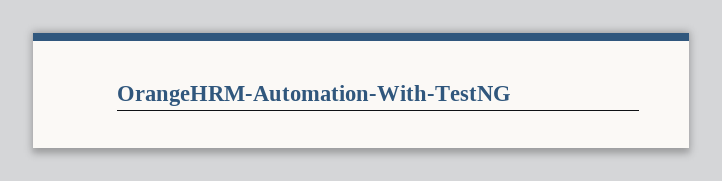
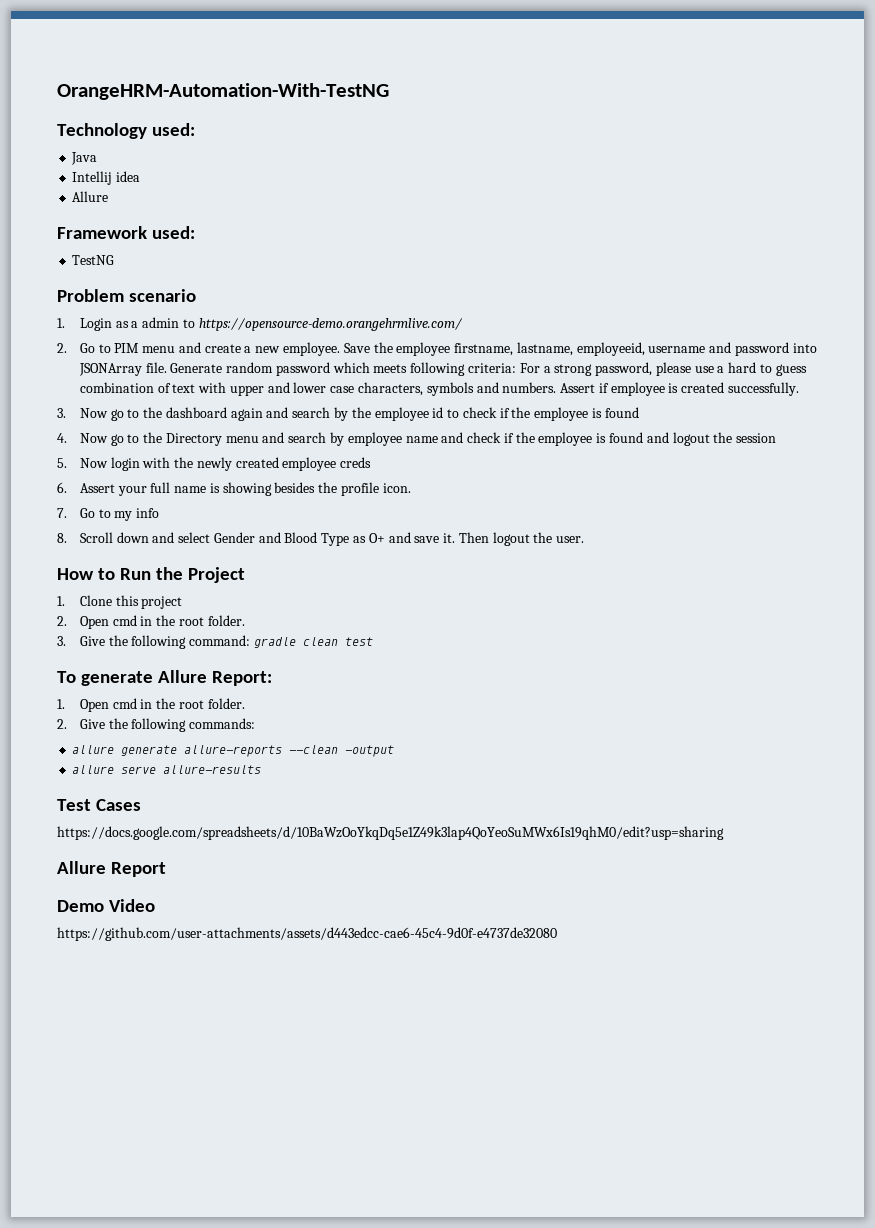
+ Technology used:
+ Java
+ Intellij idea
+ Allure
+ Framework used:
+ TestNG
+ Problem scenario
+ 1. Login as a admin to https://opensource-demo.orangehrmlive.com/
+ 2. Go to PIM menu and create a new employee. Save the employee firstname, lastname, employeeid, username and password into JSONArray file. Generate random password which meets following criteria: For a strong password, please use a hard to guess combination of text with upper and lower case characters, symbols and numbers. Assert if employee is created successfully.
+ 3. Now go to the dashboard again and search by the employee id to check if the employee is found
+ 4. Now go to the Directory menu and search by employee name and check if the employee is found and logout the session
+ 5. Now login with the newly created employee creds
+ 6. Assert your full name is showing besides the profile icon.
+ 7. Go to my info
+ 8. Scroll down and select Gender and Blood Type as O+ and save it. Then logout the user.
+ How to Run the Project
+ 1. Clone this project
+ 2. Open cmd in the root folder.
+ 3. Give the following command: gradle clean test
+ To generate Allure Report:
+ 1. Open cmd in the root folder.
+ 2. Give the following commands:
+ allure generate allure-reports --clean -output
+ allure serve allure-results
+ Test Cases
+ https://docs.google.com/spreadsheets/d/10BaWzOoYkqDq5e1Z49k3lap4QoYeoSuMWx6Is19qhM0/edit?usp=sharing
+ Allure Report
+ Demo Video
+ https://github.com/user-attachments/assets/d443edcc-cae6-45c4-9d0f-e4737de32080

